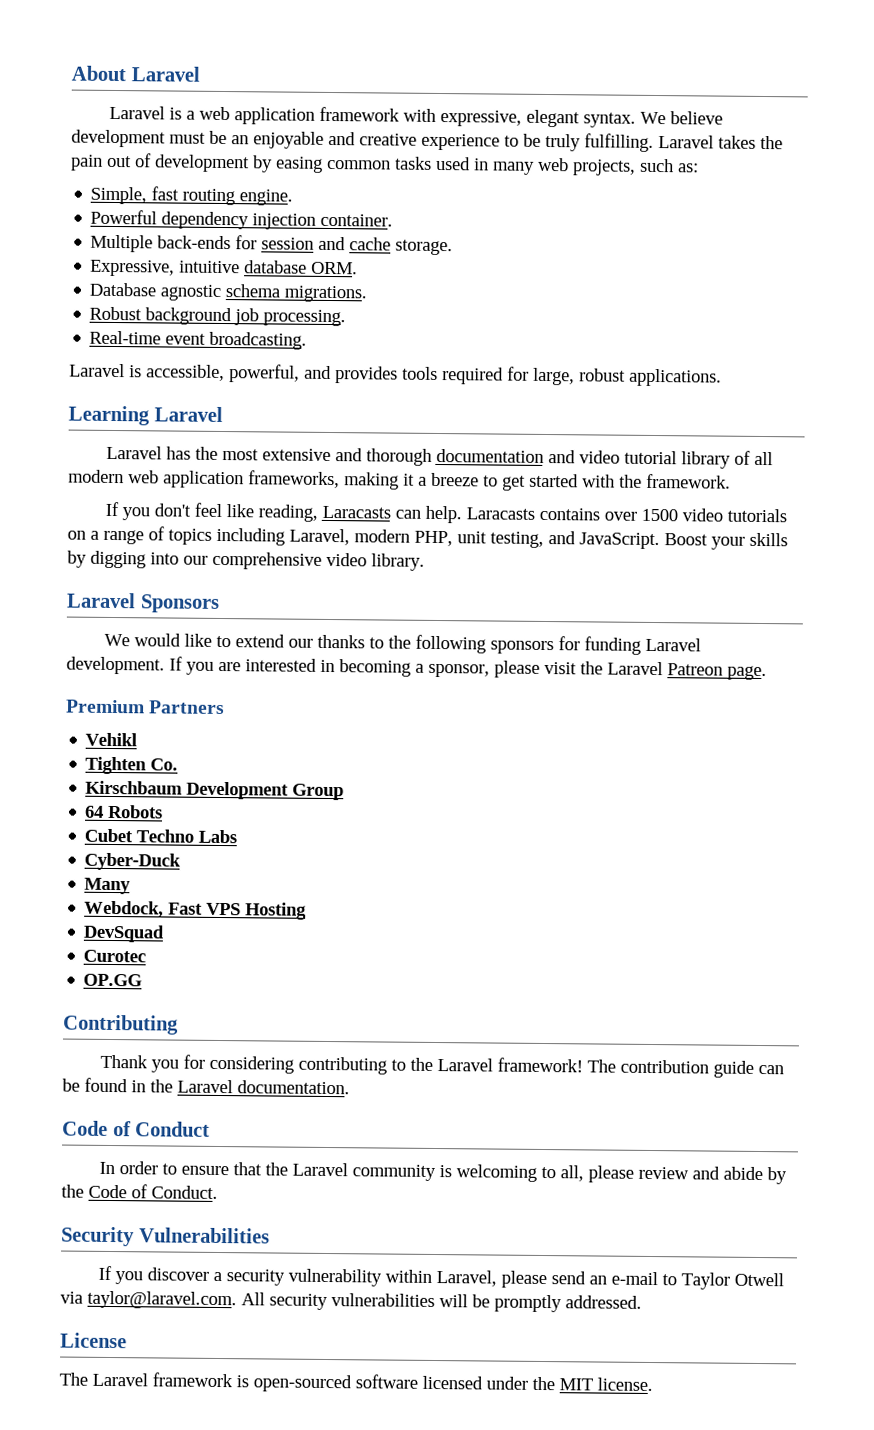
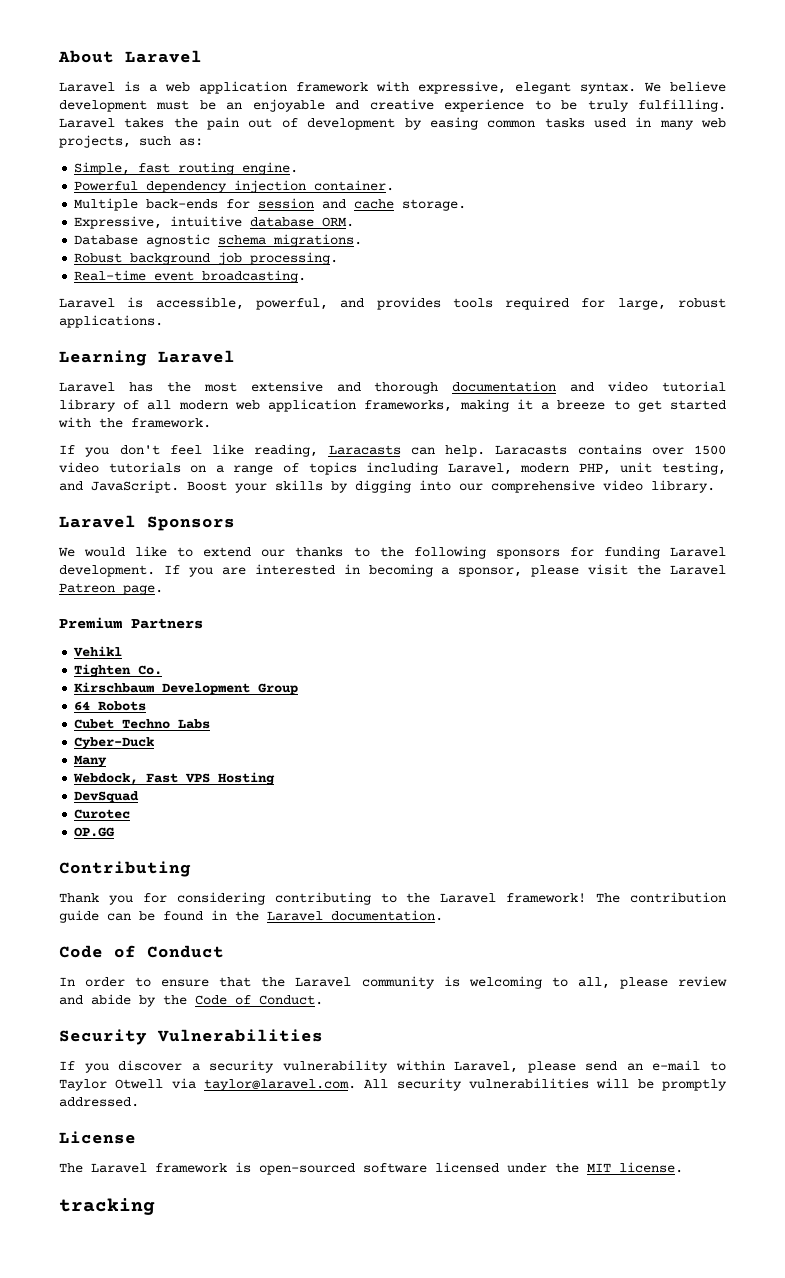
+ tracking

